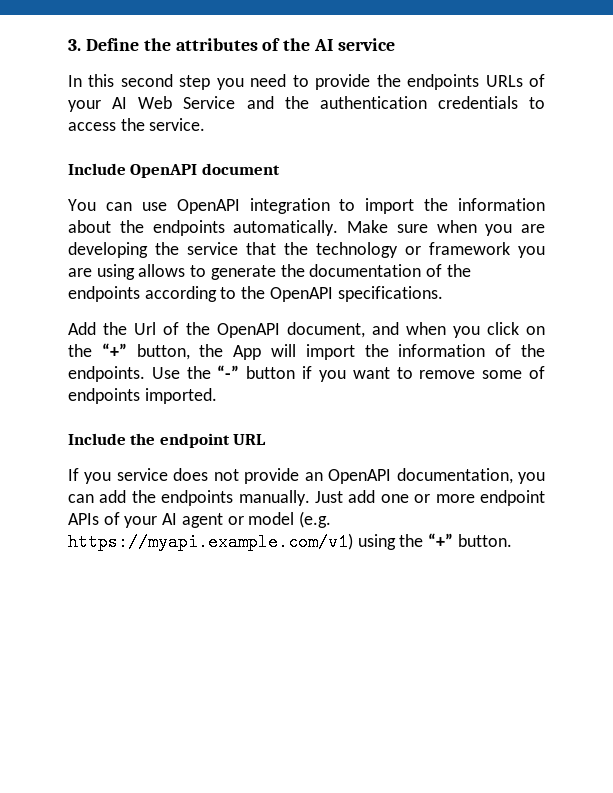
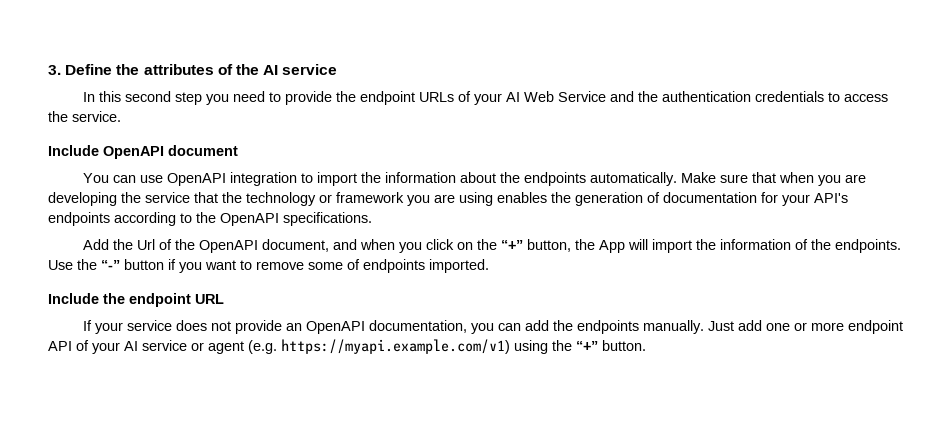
- In this second step you need to provide the endpoints URLs of your AI Web Service and the authentication credentials to access the service.
+ In this second step you need to provide the endpoint URLs of your AI Web Service and the authentication credentials to access the service.
- Make sure when you are developing the service that the technology or framework you are using allows to generate the documentation of the endpoints according to the OpenAPI specifications.
+ Make sure that when you are developing the service that the technology or framework you are using enables the generation of documentation for your API's endpoints according to the OpenAPI specifications.
- If you service does not provide an OpenAPI documentation, you can add the endpoints manually.
+ If your service does not provide an OpenAPI documentation, you can add the endpoints manually.
- Just add one or more endpoint APIs of your AI agent or model (e.g. https://myapi.example.com/v1) using the “+” button.
+ Just add one or more endpoint API of your AI service or agent (e.g. https://myapi.example.com/v1) using the “+” button.

